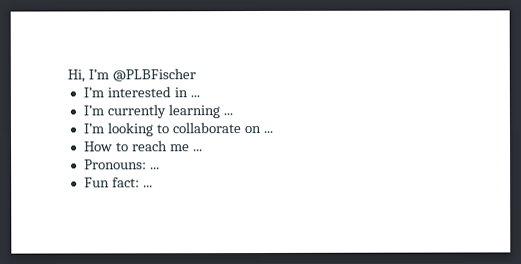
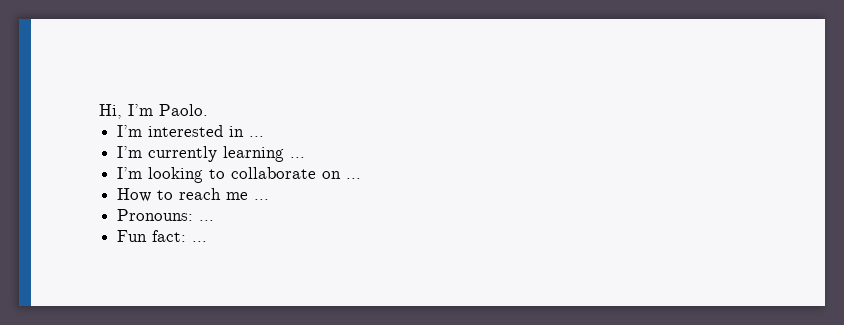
- Hi, I’m @PLBFischer
+ Hi, I’m Paolo.

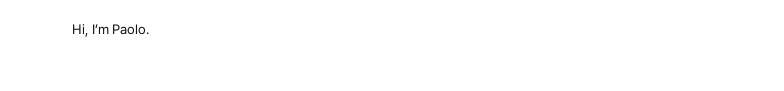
- I’m interested in ...
- I’m currently learning ...
- I’m looking to collaborate on ...
- How to reach me ...
- Pronouns: ...
- Fun fact: ...

